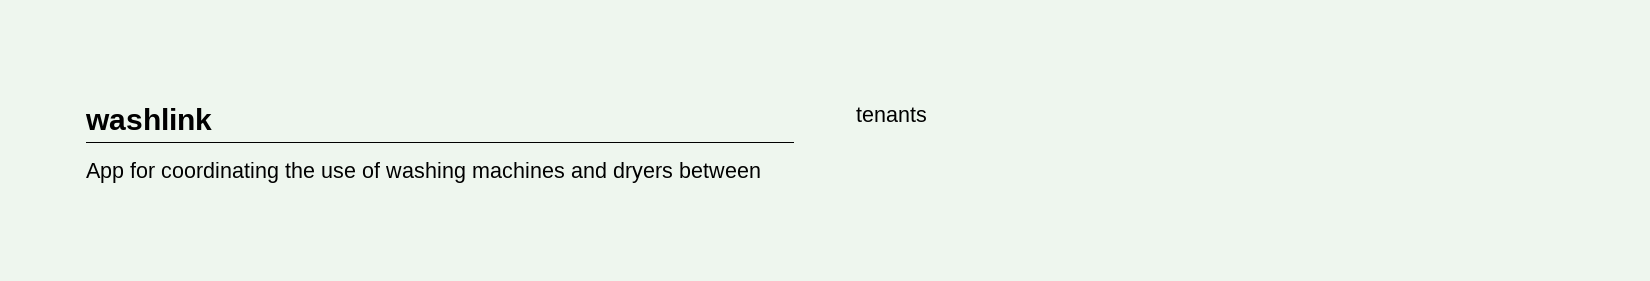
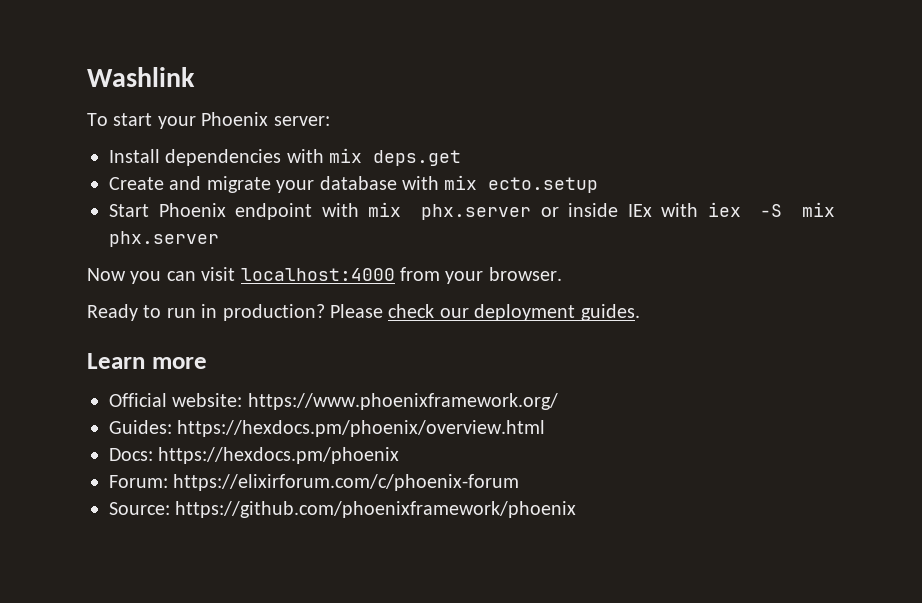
- washlink
- App for coordinating the use of washing machines and dryers between tenants
+ Washlink
+ To start your Phoenix server:
+ Install dependencies with mix deps.get
+ Create and migrate your database with mix ecto.setup
+ Start Phoenix endpoint with mix phx.server or inside IEx with iex -S mix phx.server
+ Now you can visit localhost:4000 from your browser.
+ Ready to run in production? Please check our deployment guides.
+ Learn more
+ Official website: https://www.phoenixframework.org/
+ Guides: https://hexdocs.pm/phoenix/overview.html
+ Docs: https://hexdocs.pm/phoenix
+ Forum: https://elixirforum.com/c/phoenix-forum
+ Source: https://github.com/phoenixframework/phoenix

